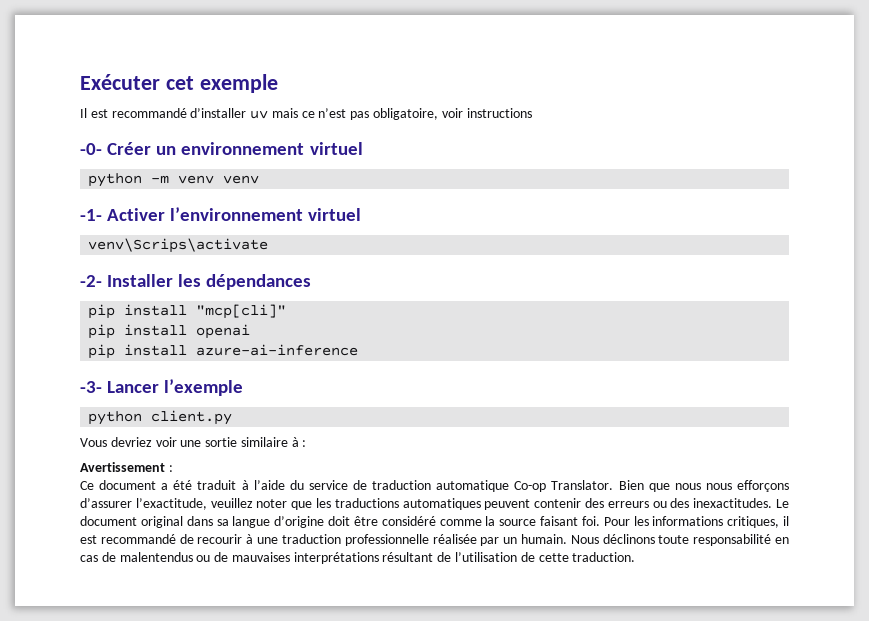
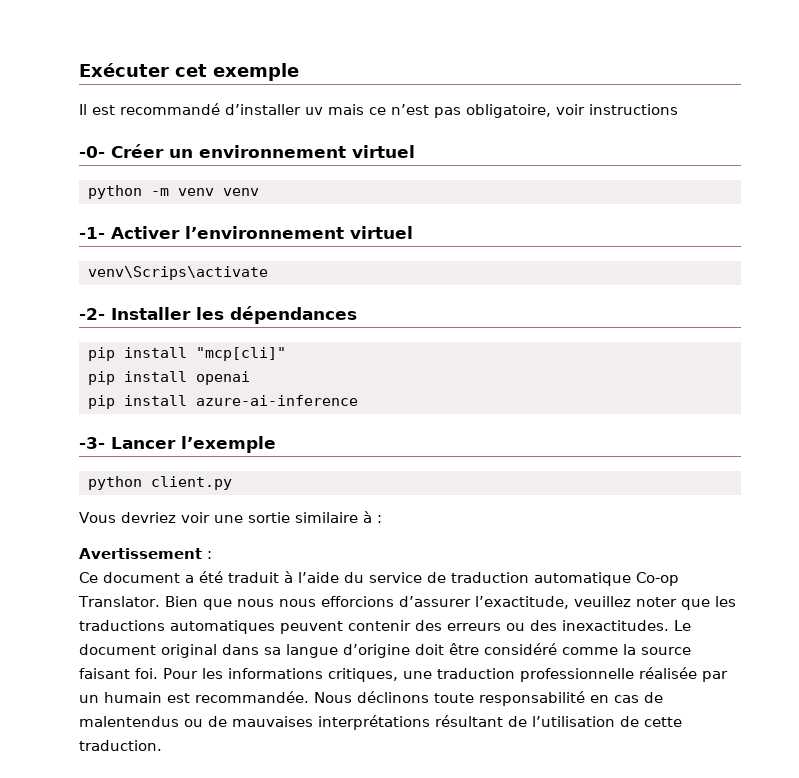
- Bien que nous nous efforçons d’assurer l’exactitude, veuillez noter que les traductions automatiques peuvent contenir des erreurs ou des inexactitudes.
+ Bien que nous nous efforcions d’assurer l’exactitude, veuillez noter que les traductions automatiques peuvent contenir des erreurs ou des inexactitudes.
- Pour les informations critiques, il est recommandé de recourir à une traduction professionnelle réalisée par un humain.
+ Pour les informations critiques, une traduction professionnelle réalisée par un humain est recommandée.

